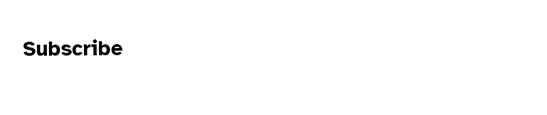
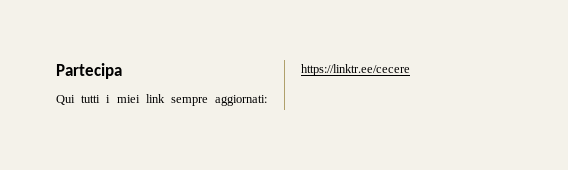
- Subscribe
+ Partecipa
+ Qui tutti i miei link sempre aggiornati: https://linktr.ee/cecere

